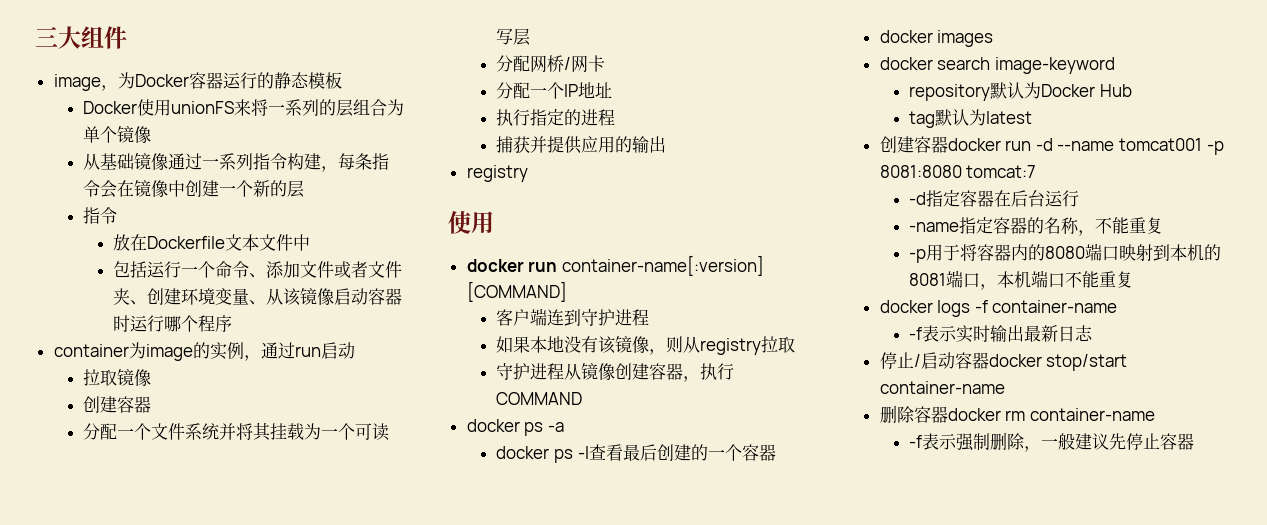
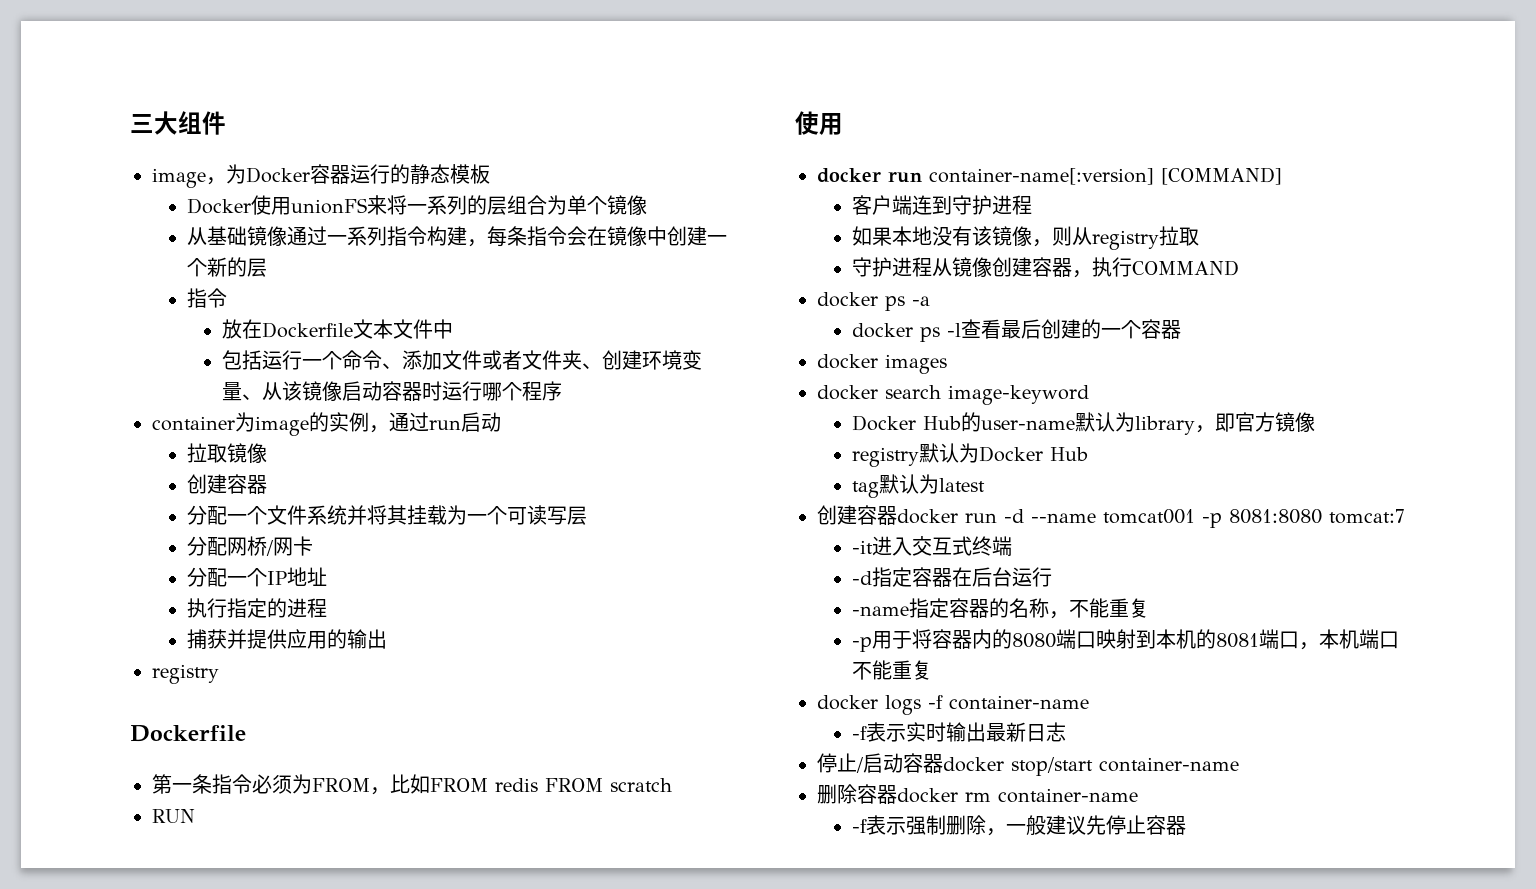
  捕获并提供应用的输出
  registry
+ Dockerfile
+ 第一条指令必须为FROM，比如FROM redis FROM scratch
+ RUN
- repository默认为Docker Hub
+ Docker Hub的user-name默认为library，即官方镜像
+ registry默认为Docker Hub
+ -it进入交互式终端

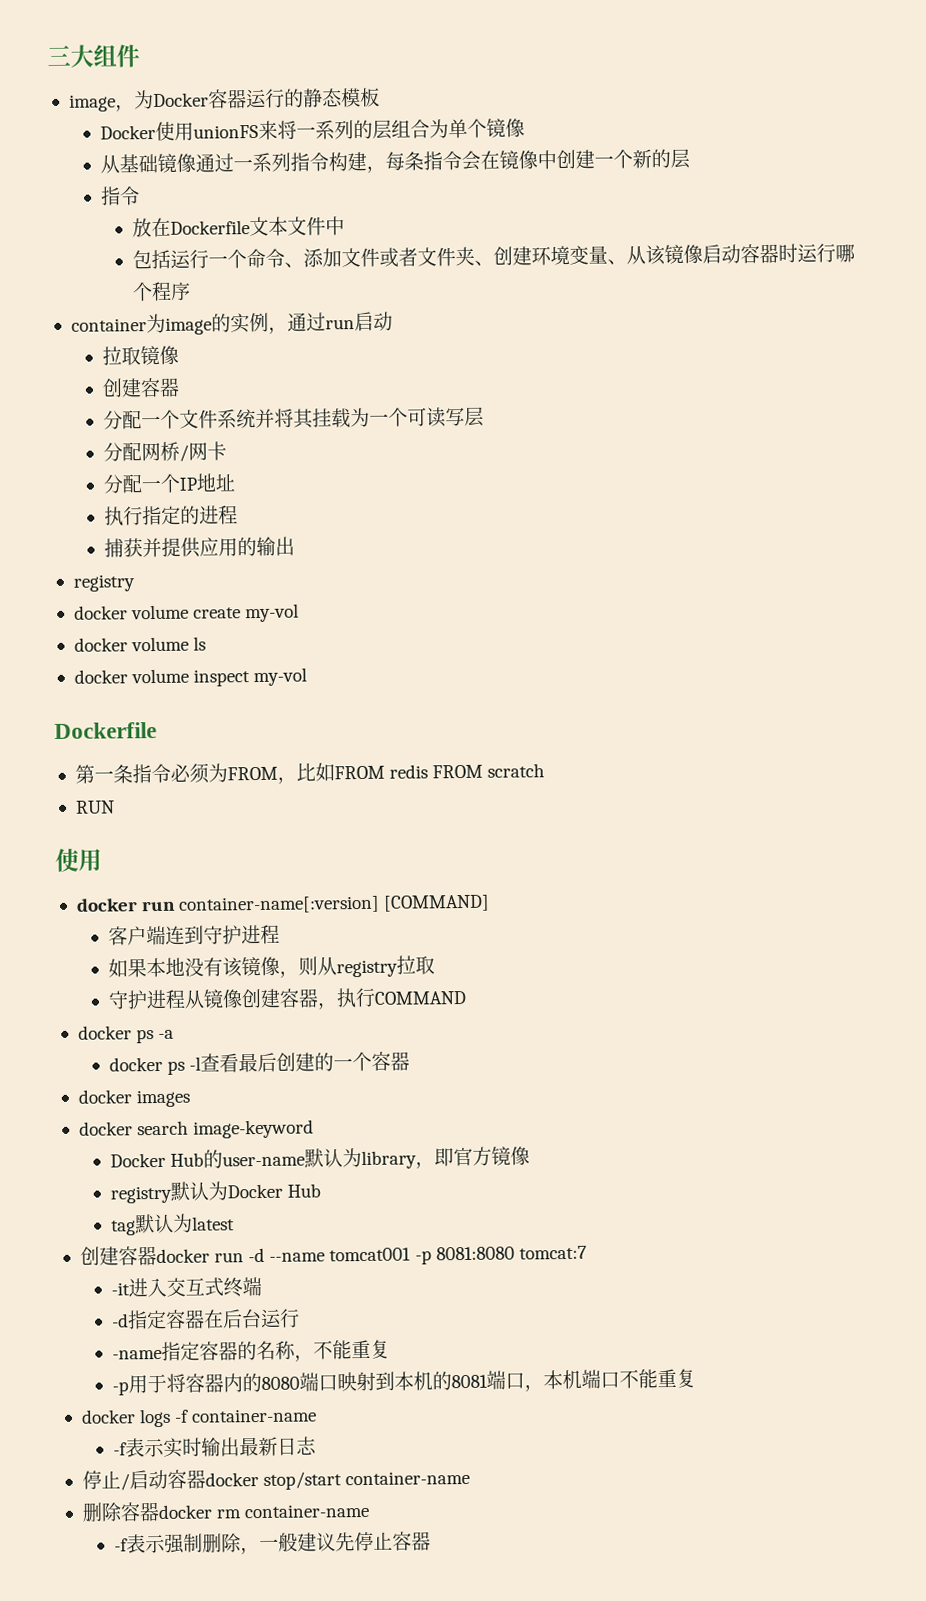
+ docker volume create my-vol
+ docker volume ls
+ docker volume inspect my-vol

